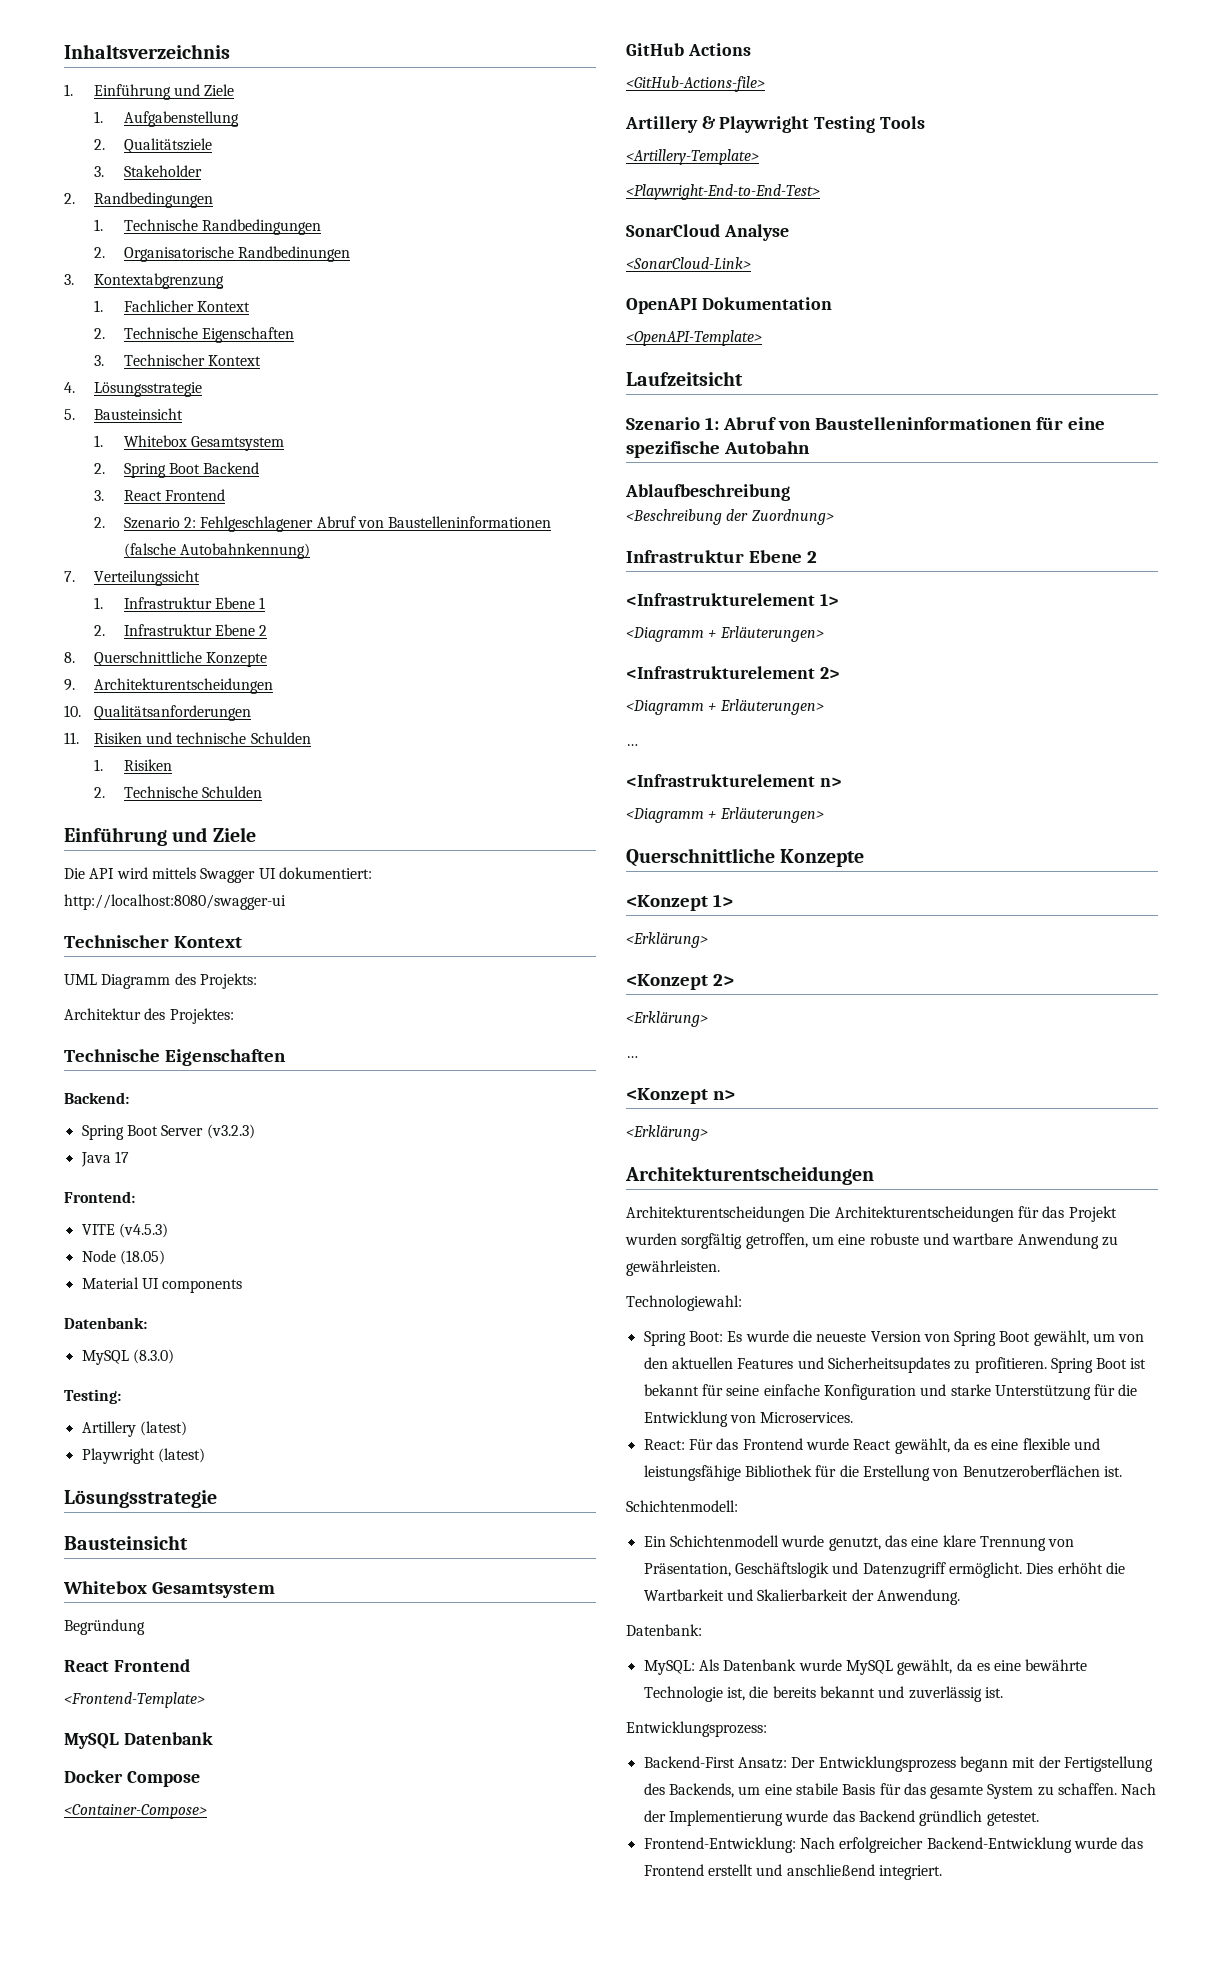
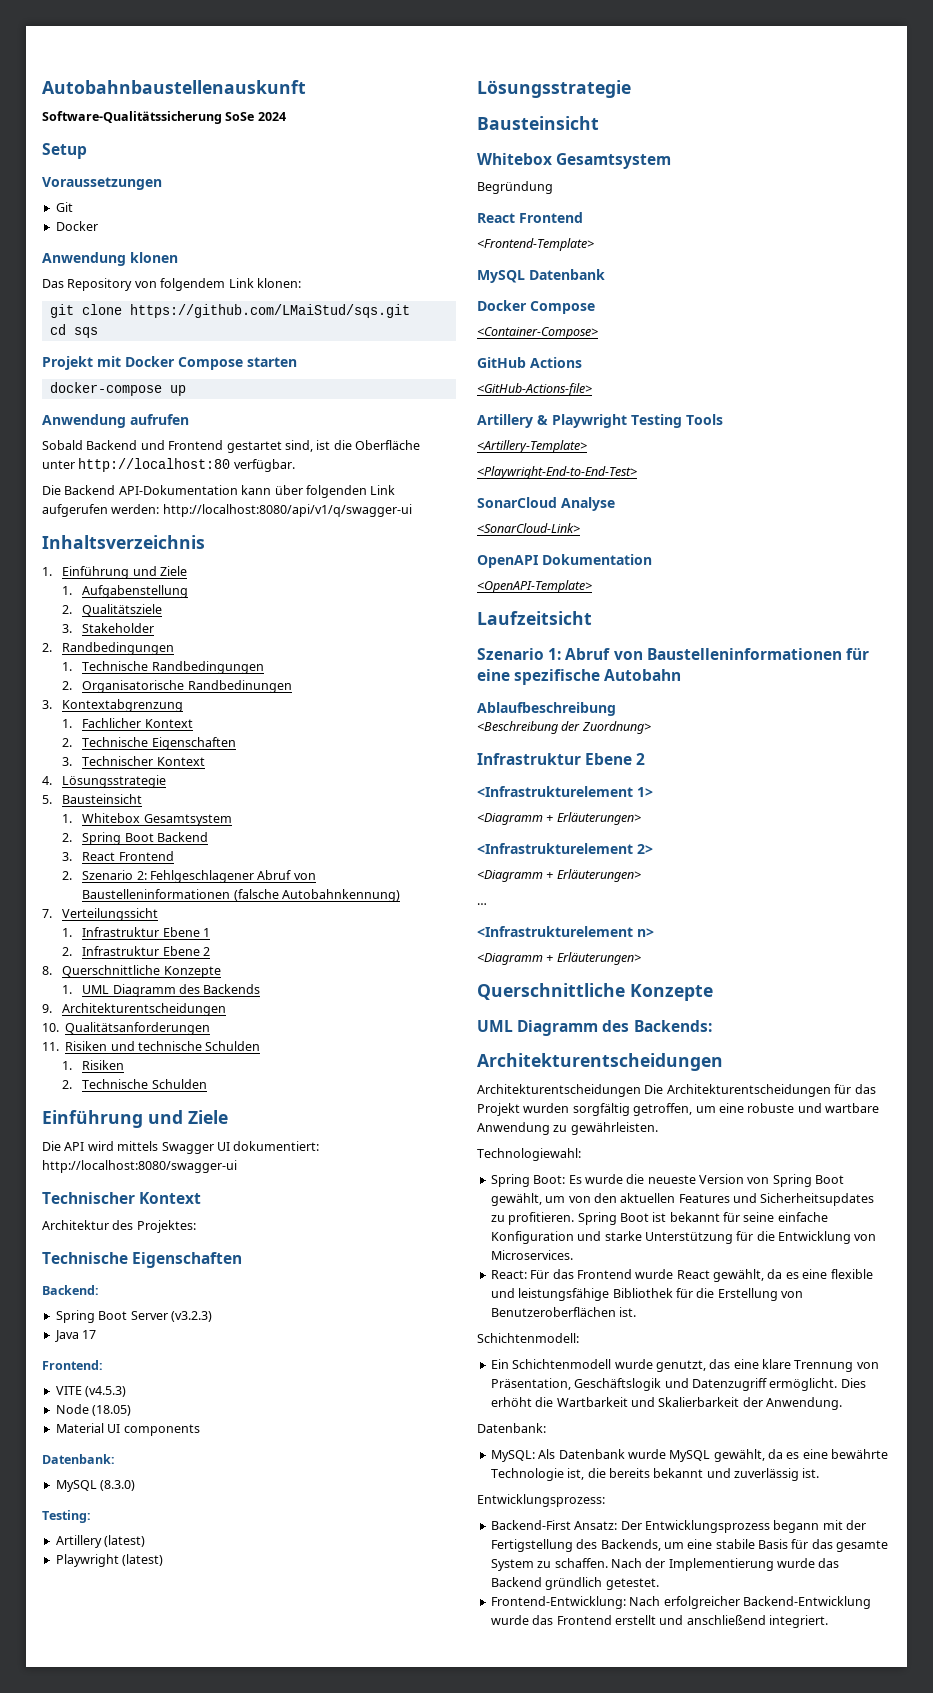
+ Autobahnbaustellenauskunft
+ Software-Qualitätssicherung SoSe 2024
+ Setup
+ Voraussetzungen
+ Git
+ Docker
+ Anwendung klonen
+ Das Repository von folgendem Link klonen:
+ git clone https://github.com/LMaiStud/sqs.git
+ cd sqs
+ Projekt mit Docker Compose starten
+ docker-compose up
+ Anwendung aufrufen
+ Sobald Backend und Frontend gestartet sind, ist die Oberfläche unter http://localhost:80 verfügbar.
+ Die Backend API-Dokumentation kann über folgenden Link aufgerufen werden: http://localhost:8080/api/v1/q/swagger-ui
+ 1. UML Diagramm des Backends
- UML Diagramm des Projekts:
- <Konzept 1>
- <Erklärung>
- <Konzept 2>
- <Erklärung>
- …
- <Konzept n>
- <Erklärung>
+ UML Diagramm des Backends:

